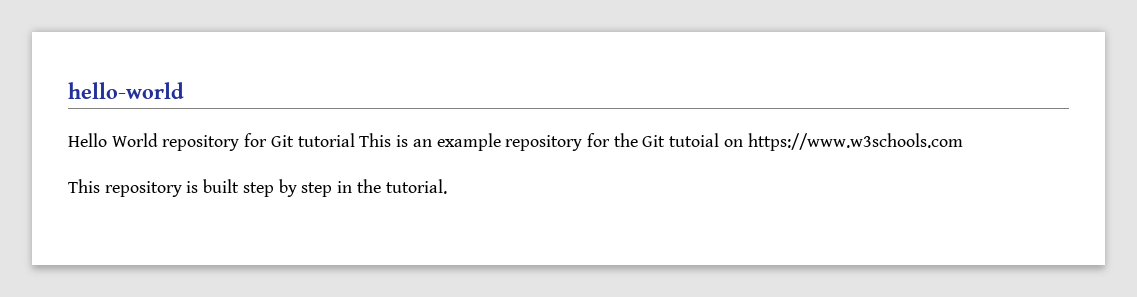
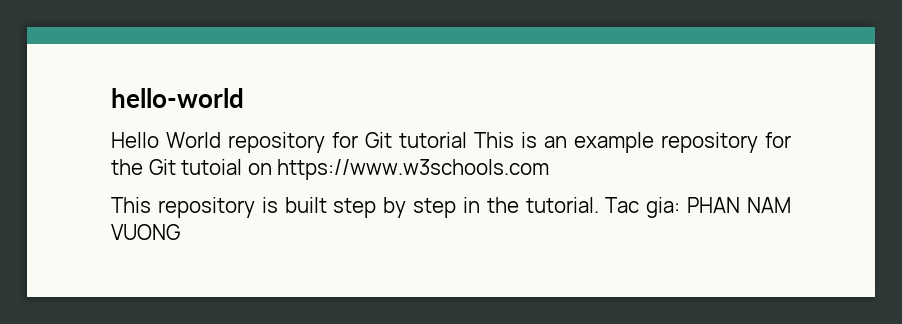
+ Tac gia: PHAN NAM VUONG

